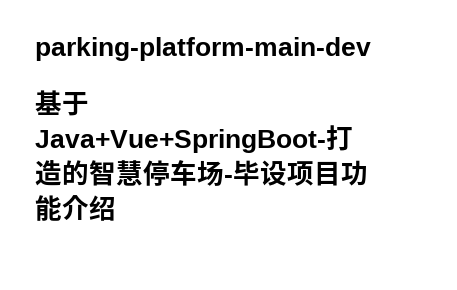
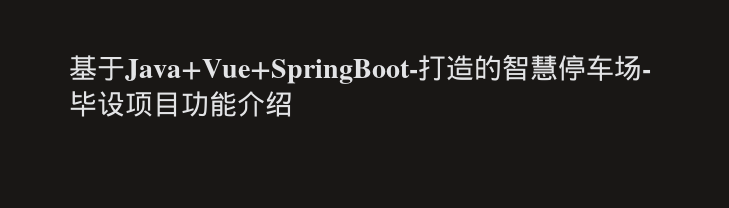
- parking-platform-main-dev

